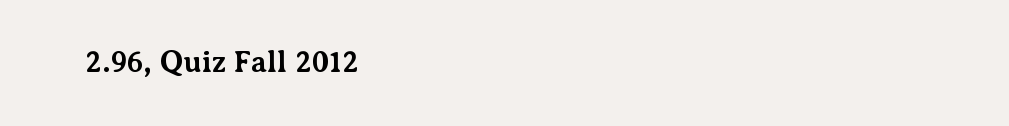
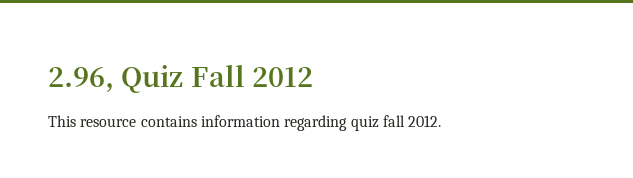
+ This resource contains information regarding quiz fall 2012.

